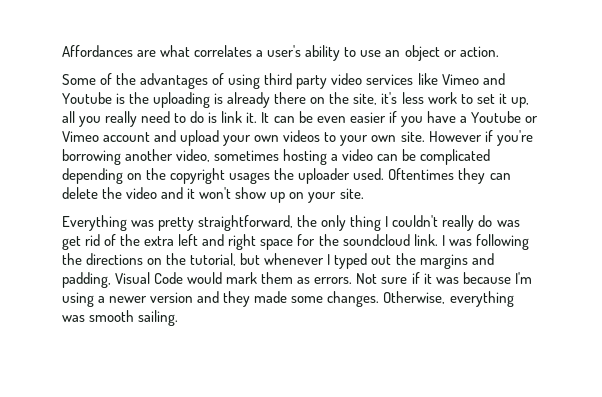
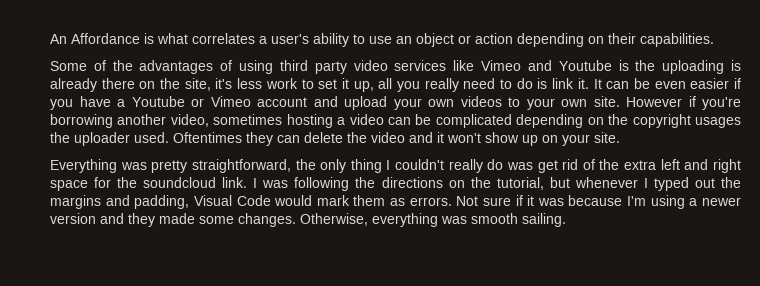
- Affordances are what correlates a user's ability to use an object or action.
+ An Affordance is what correlates a user's ability to use an object or action depending on their capabilities.

